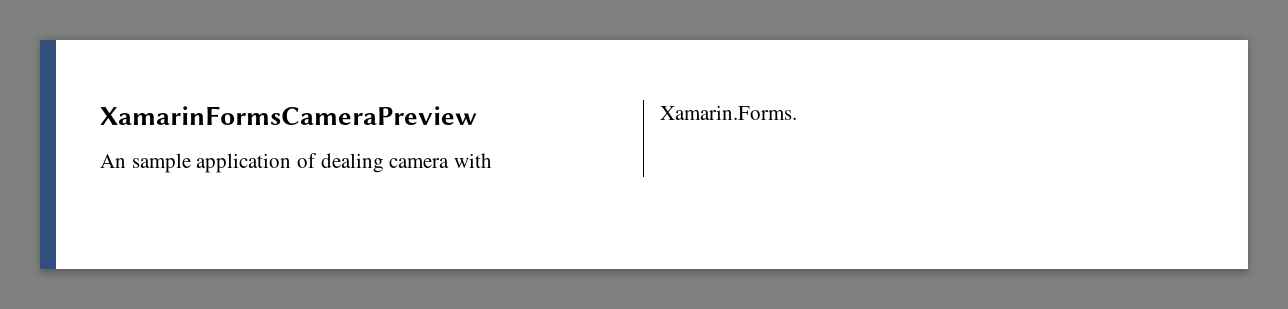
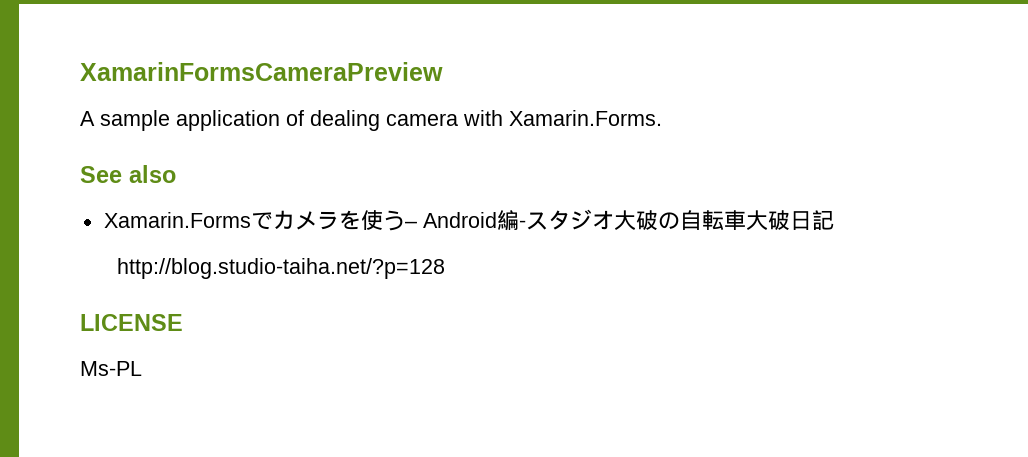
- An sample application of dealing camera with Xamarin.Forms.
+ A sample application of dealing camera with Xamarin.Forms.
+ See also
+ Xamarin.Formsでカメラを使う– Android編-スタジオ大破の自転車大破日記
+ http://blog.studio-taiha.net/?p=128
+ LICENSE
+ Ms-PL

